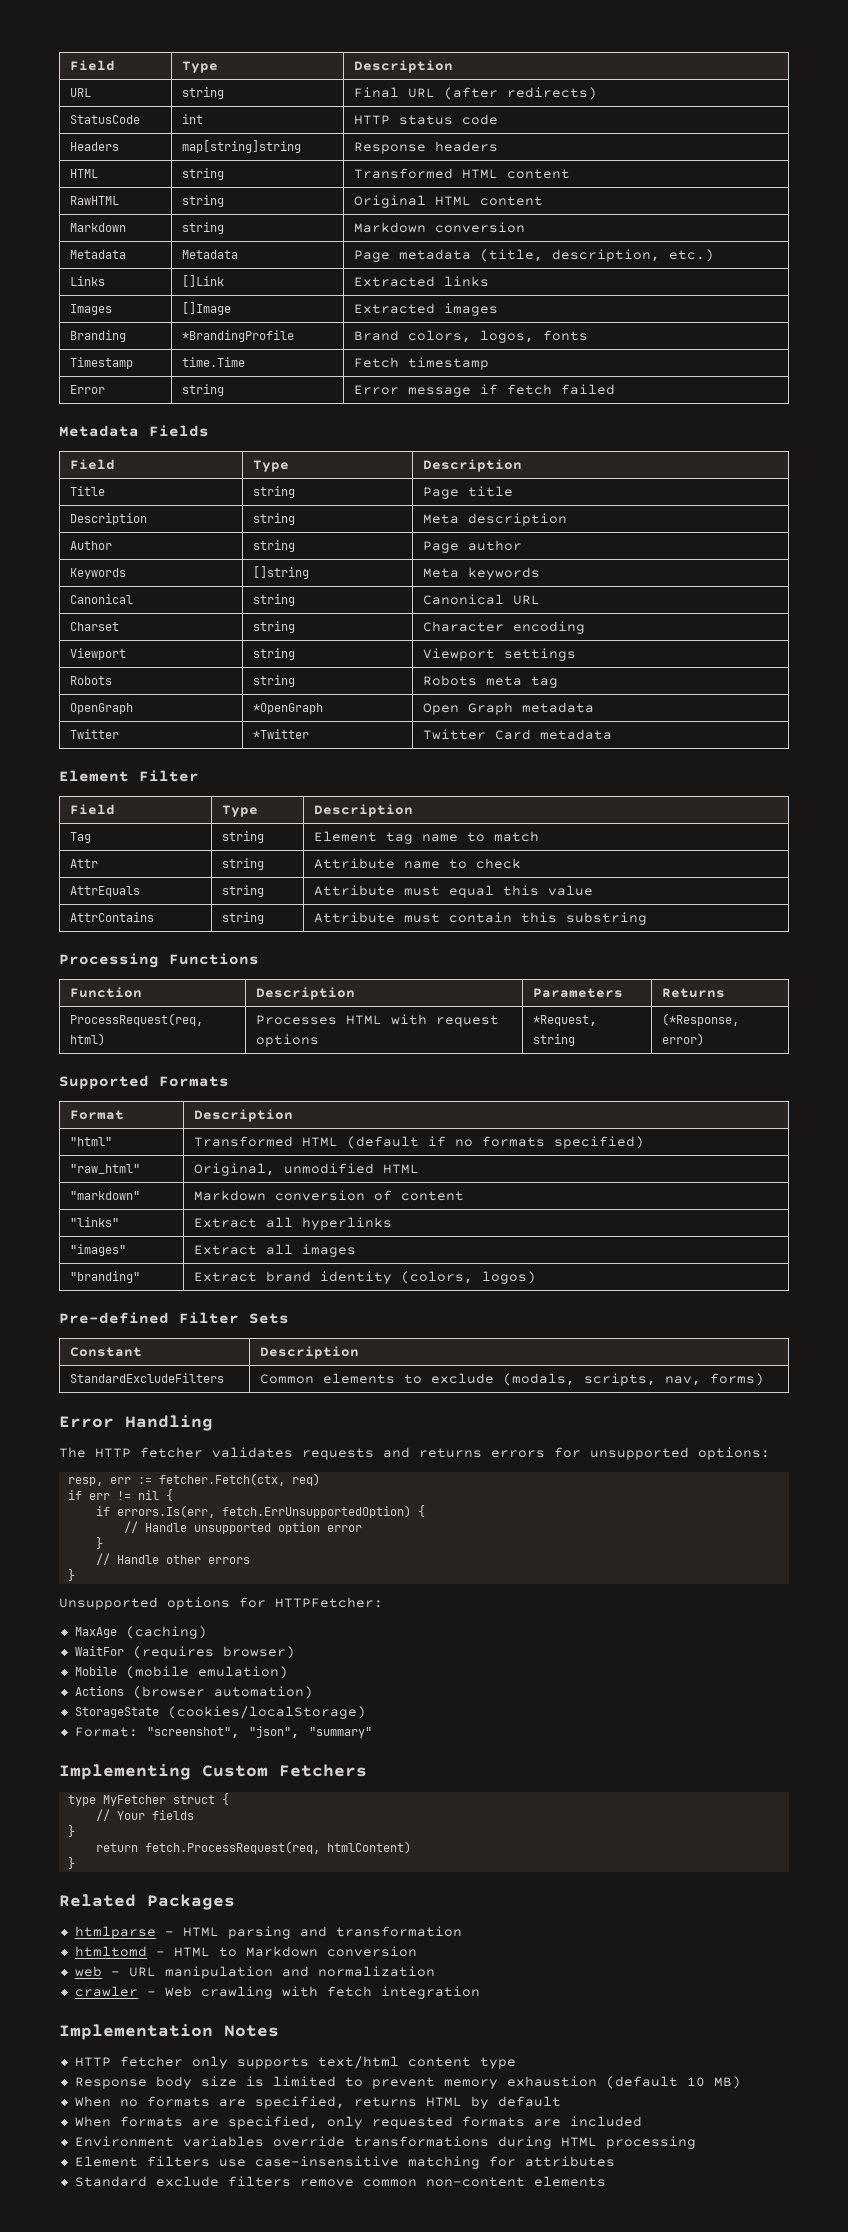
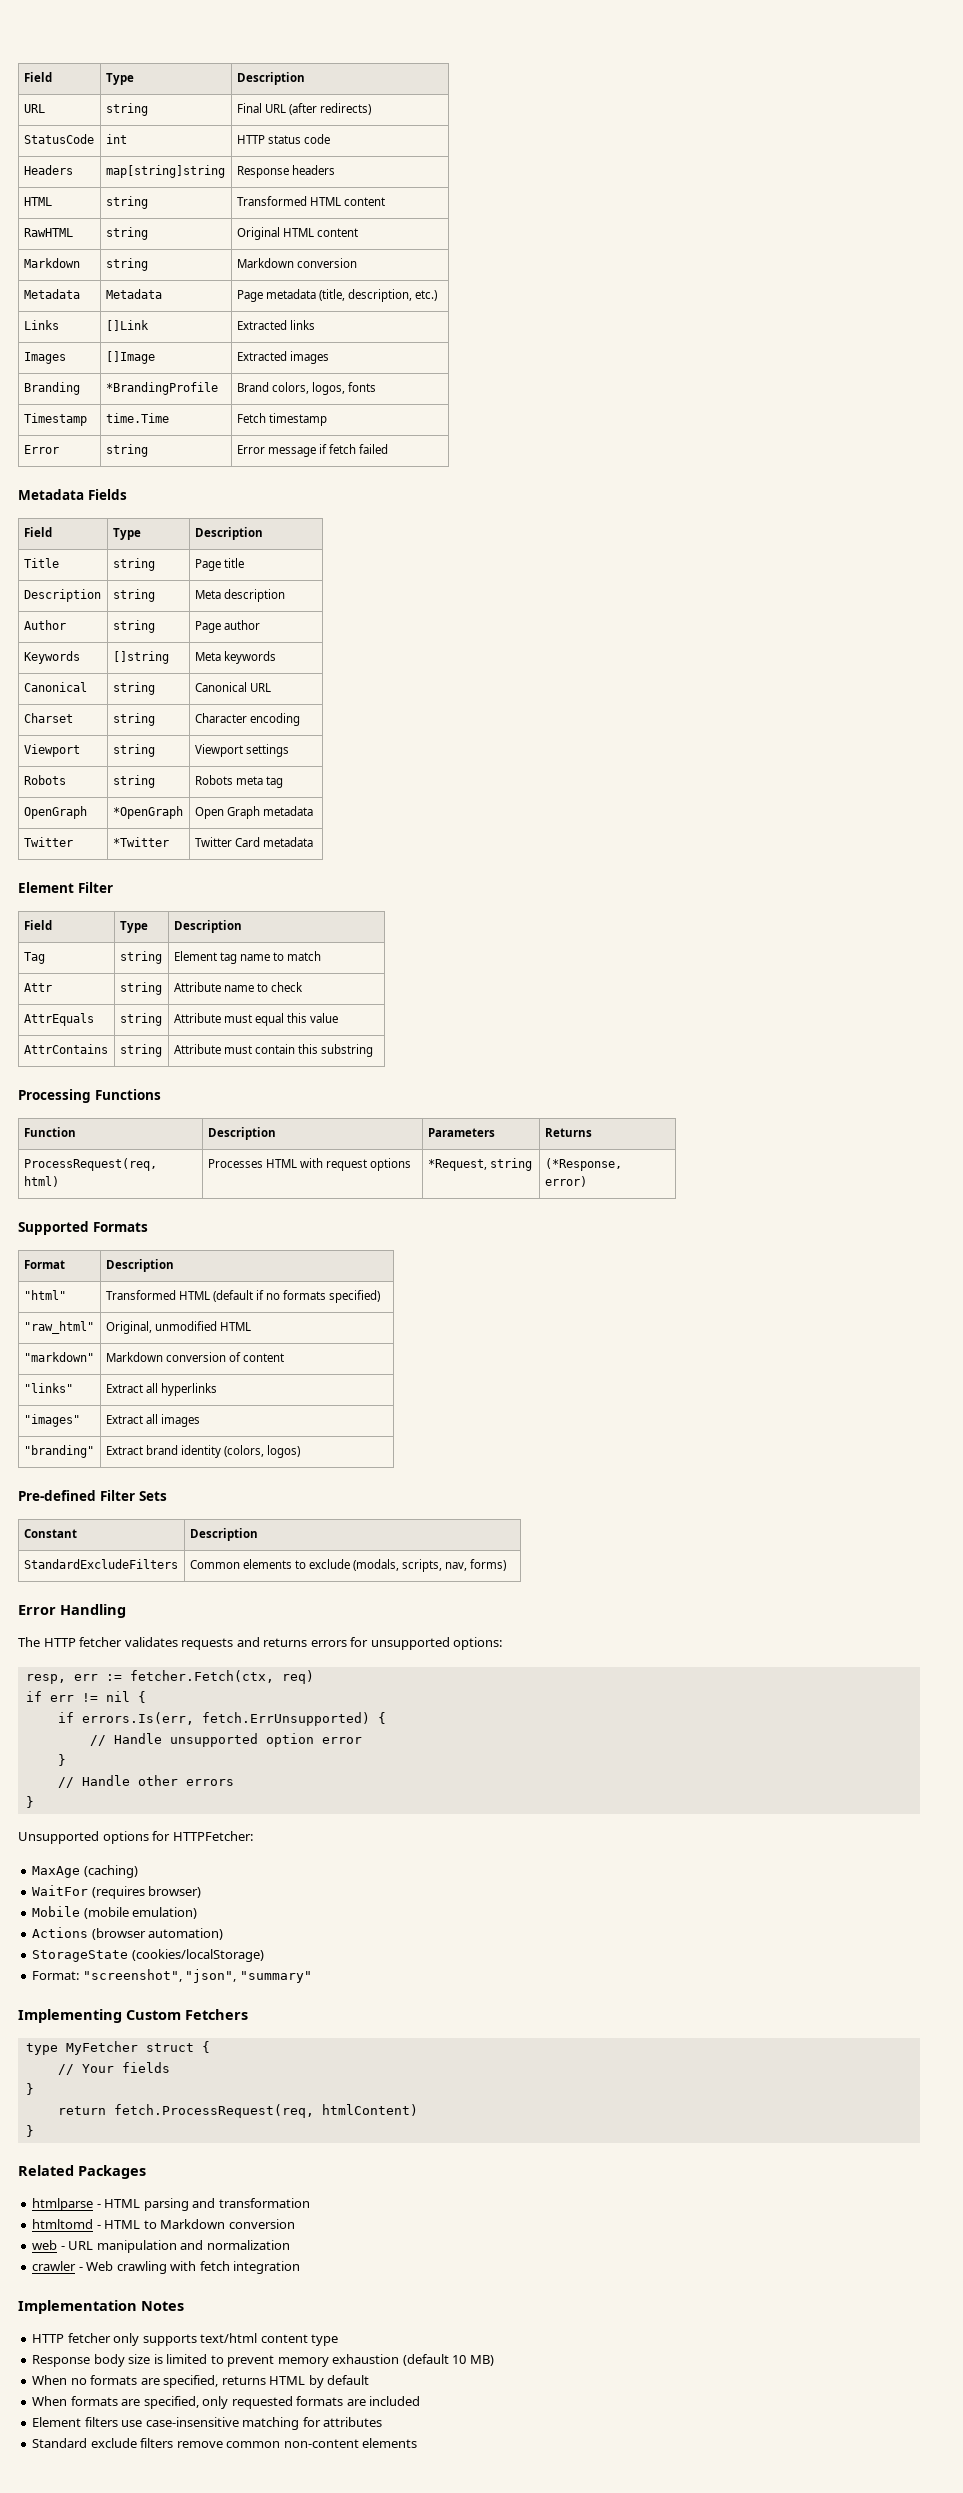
- if errors.Is(err, fetch.ErrUnsupportedOption) {
+ if errors.Is(err, fetch.ErrUnsupported) {
- Environment variables override transformations during HTML processing

